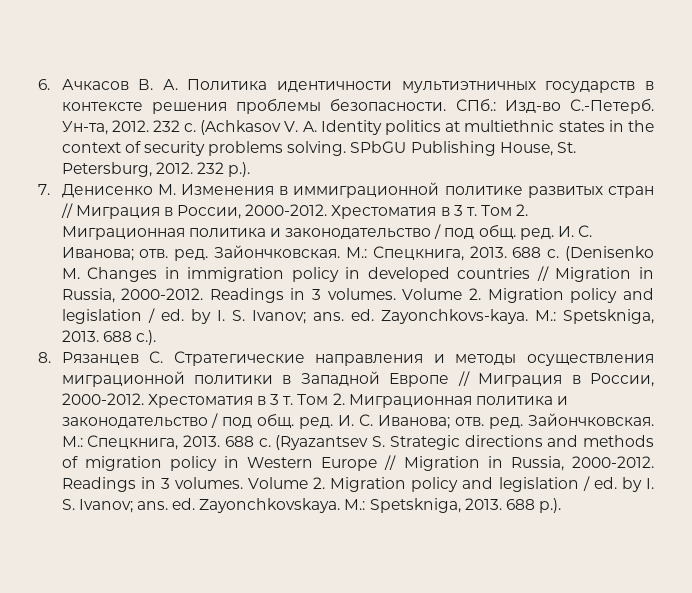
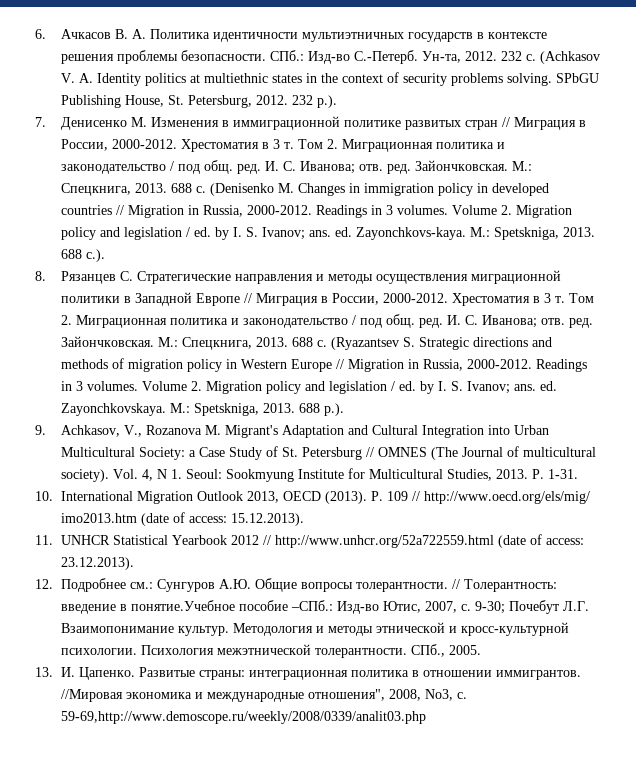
+ 9. Achkasov, V., Rozanova M. Migrant's Adaptation and Cultural Integration into Urban Multicultural Society: a Case Study of St. Petersburg // OMNES (The Journal of multicultural society). Vol. 4, N 1. Seoul: Sookmyung Institute for Multicultural Studies, 2013. P. 1-31.
+ 10. International Migration Outlook 2013, OECD (2013). P. 109 // http://www.oecd.org/els/mig/ imo2013.htm (date of access: 15.12.2013).
+ 11. UNHCR Statistical Yearbook 2012 // http://www.unhcr.org/52a722559.html (date of access: 23.12.2013).
+ 12. Подробнее см.: Сунгуров А.Ю. Общие вопросы толерантности. // Толерантность: введение в понятие.Учебное пособие –СПб.: Изд-во Ютис, 2007, с. 9-30; Почебут Л.Г. Взаимопонимание культур. Методология и методы этнической и кросс-культурной психологии. Психология межэтнической толерантности. СПб., 2005.
+ 13. И. Цапенко. Развитые страны: интеграционная политика в отношении иммигрантов. //Мировая экономика и международные отношения", 2008, No3, с. 59-69,http://www.demoscope.ru/weekly/2008/0339/analit03.php

